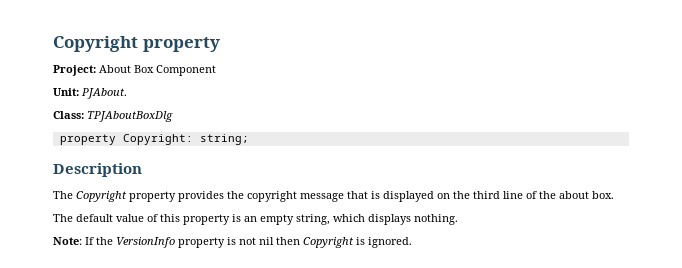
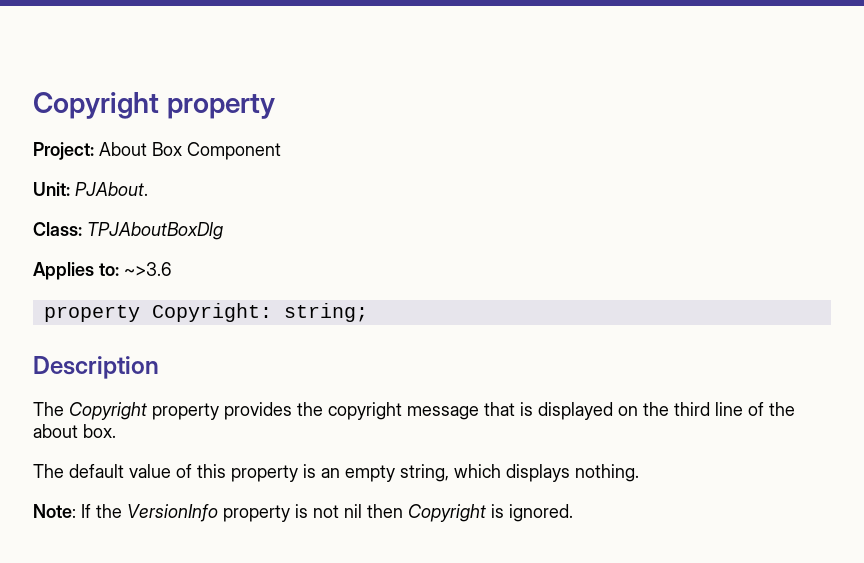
+ Applies to: ~>3.6

